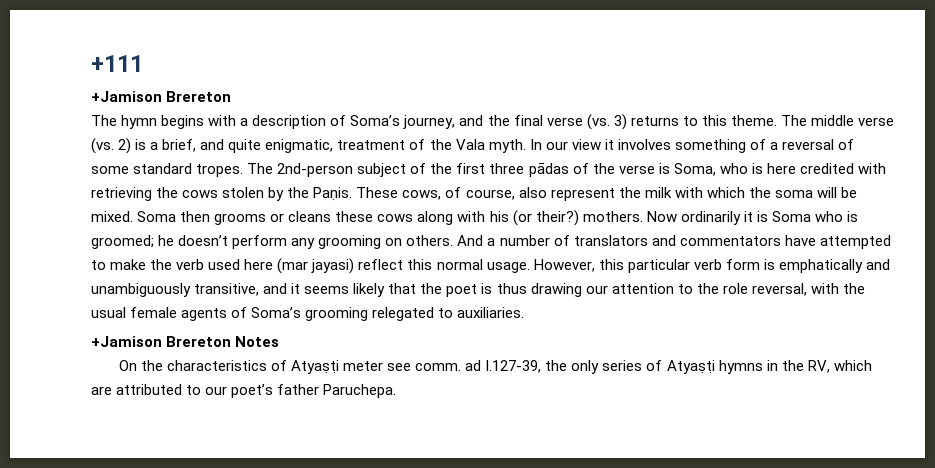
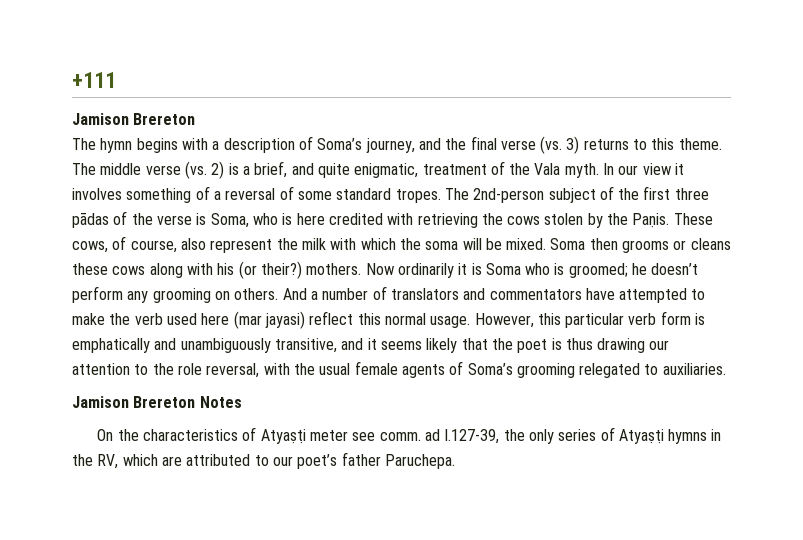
  +111
- +Jamison Brereton
+ Jamison Brereton
- +Jamison Brereton Notes
+ Jamison Brereton Notes

